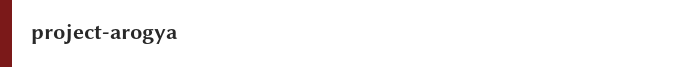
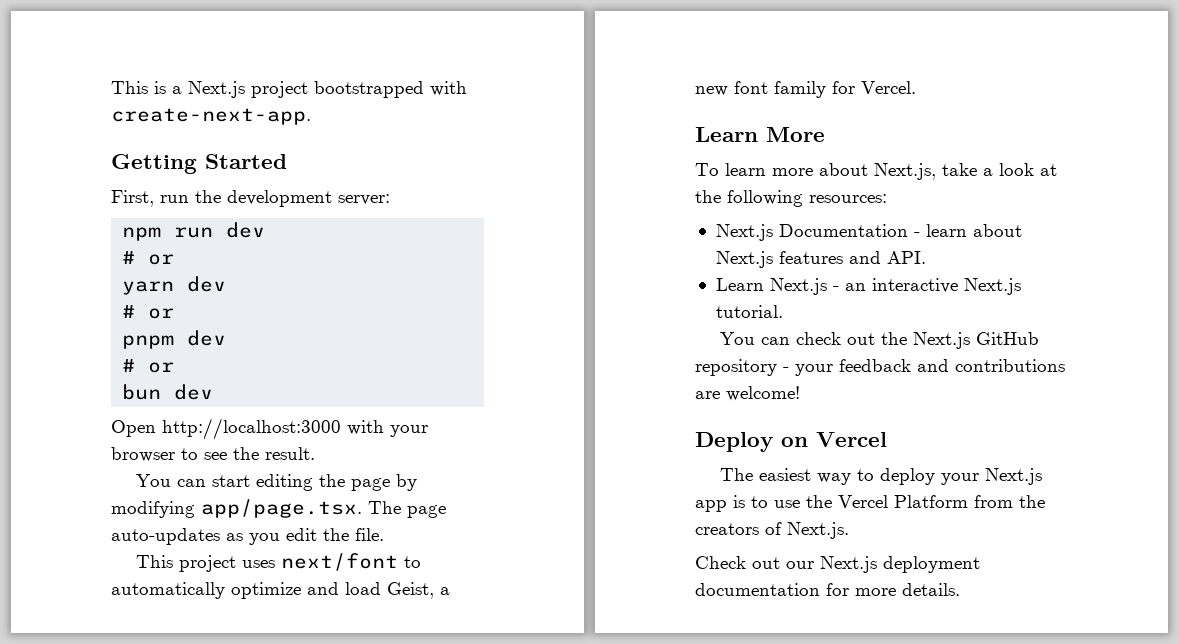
- project-arogya
+ This is a Next.js project bootstrapped with create-next-app.
+ Getting Started
+ First, run the development server:
+ npm run dev
+ # or
+ yarn dev
+ # or
+ pnpm dev
+ # or
+ bun dev
+ Open http://localhost:3000 with your browser to see the result.
+ You can start editing the page by modifying app/page.tsx. The page auto-updates as you edit the file.
+ This project uses next/font to automatically optimize and load Geist, a new font family for Vercel.
+ Learn More
+ To learn more about Next.js, take a look at the following resources:
+ Next.js Documentation - learn about Next.js features and API.
+ Learn Next.js - an interactive Next.js tutorial.
+ You can check out the Next.js GitHub repository - your feedback and contributions are welcome!
+ Deploy on Vercel
+ The easiest way to deploy your Next.js app is to use the Vercel Platform from the creators of Next.js.
+ Check out our Next.js deployment documentation for more details.

